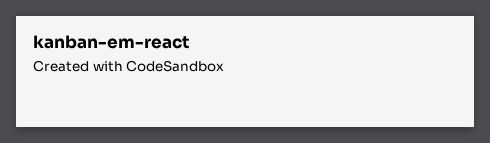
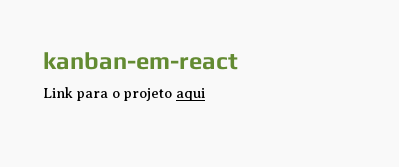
- Created with CodeSandbox
+ Link para o projeto aqui

